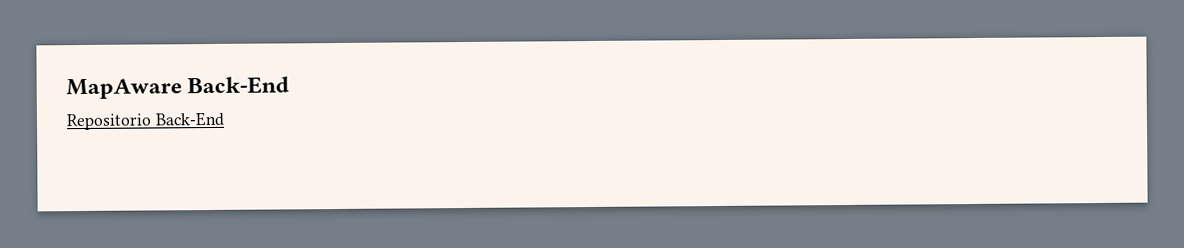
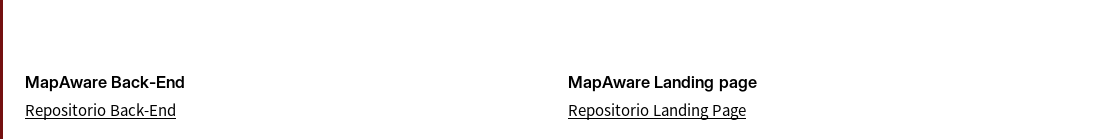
+ MapAware Landing page
+ Repositorio Landing Page

